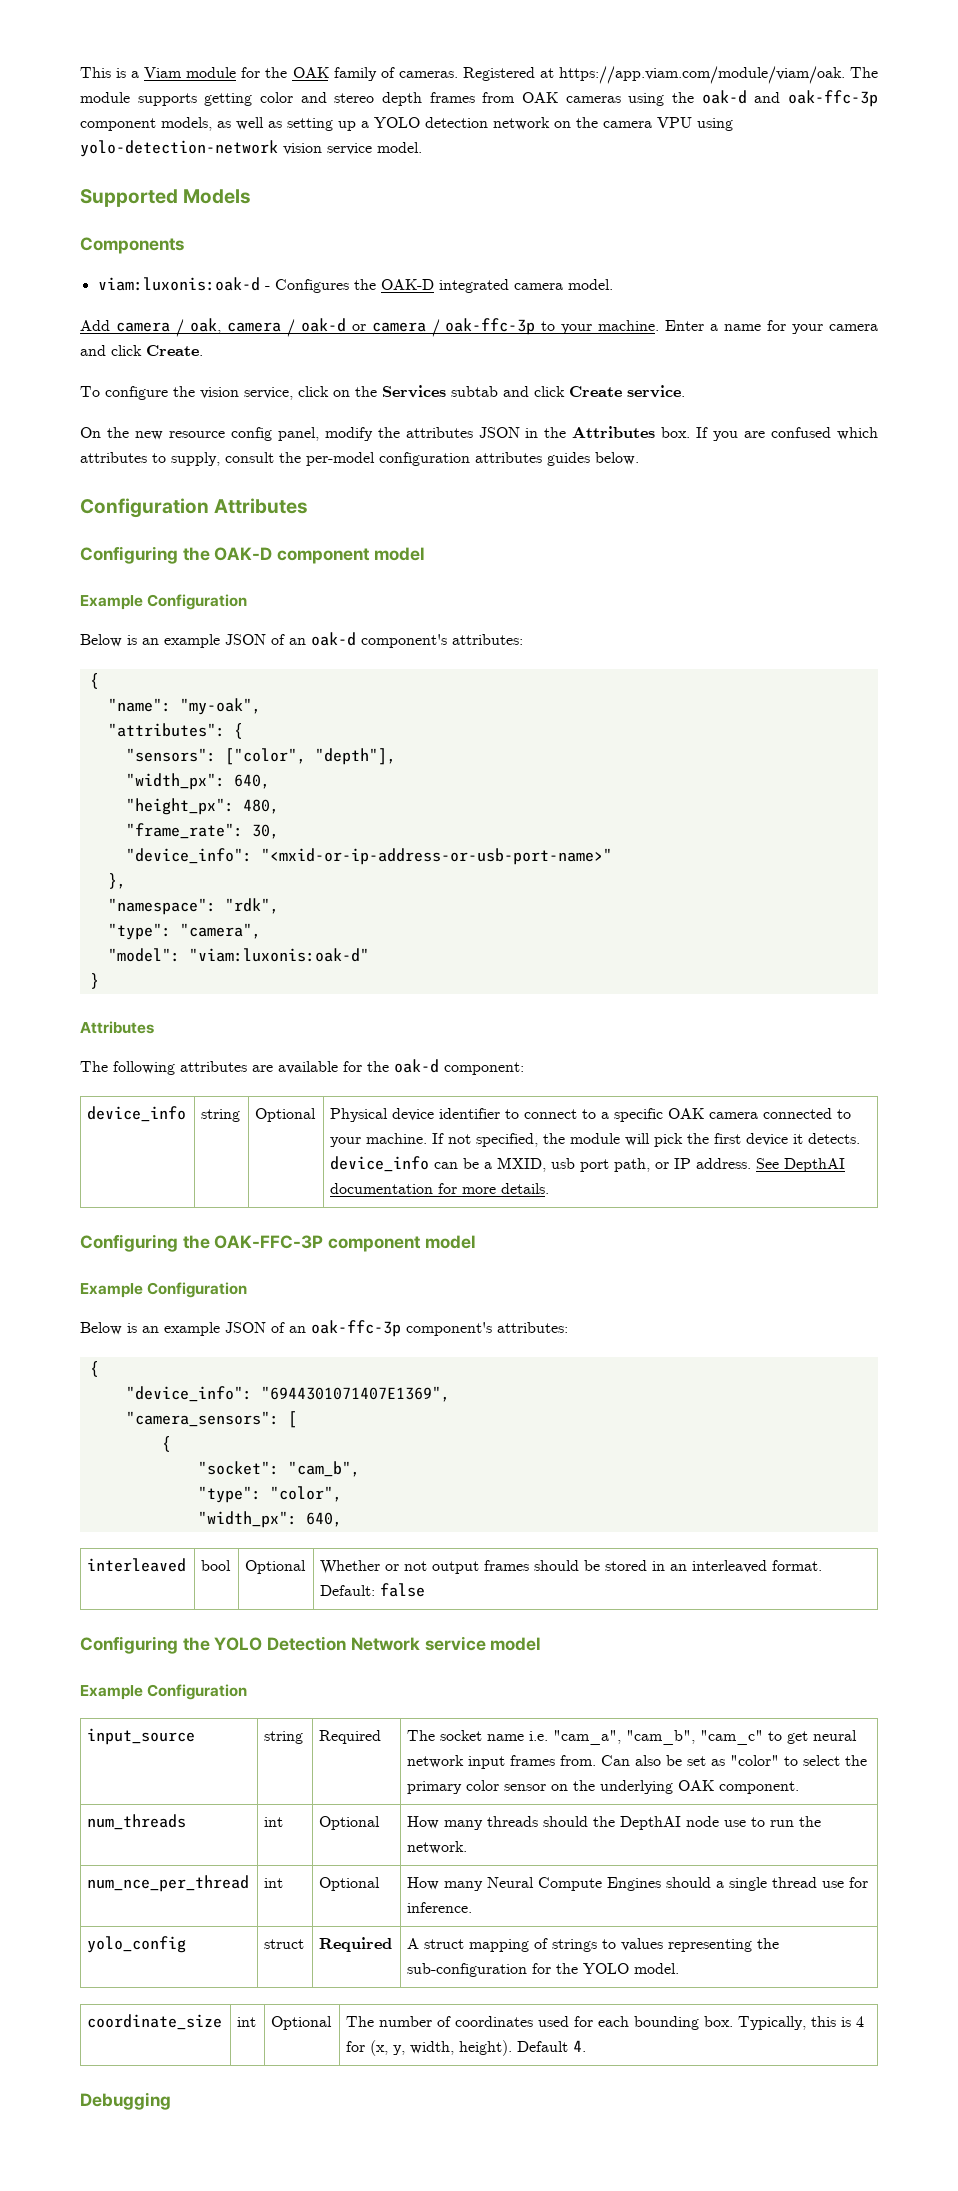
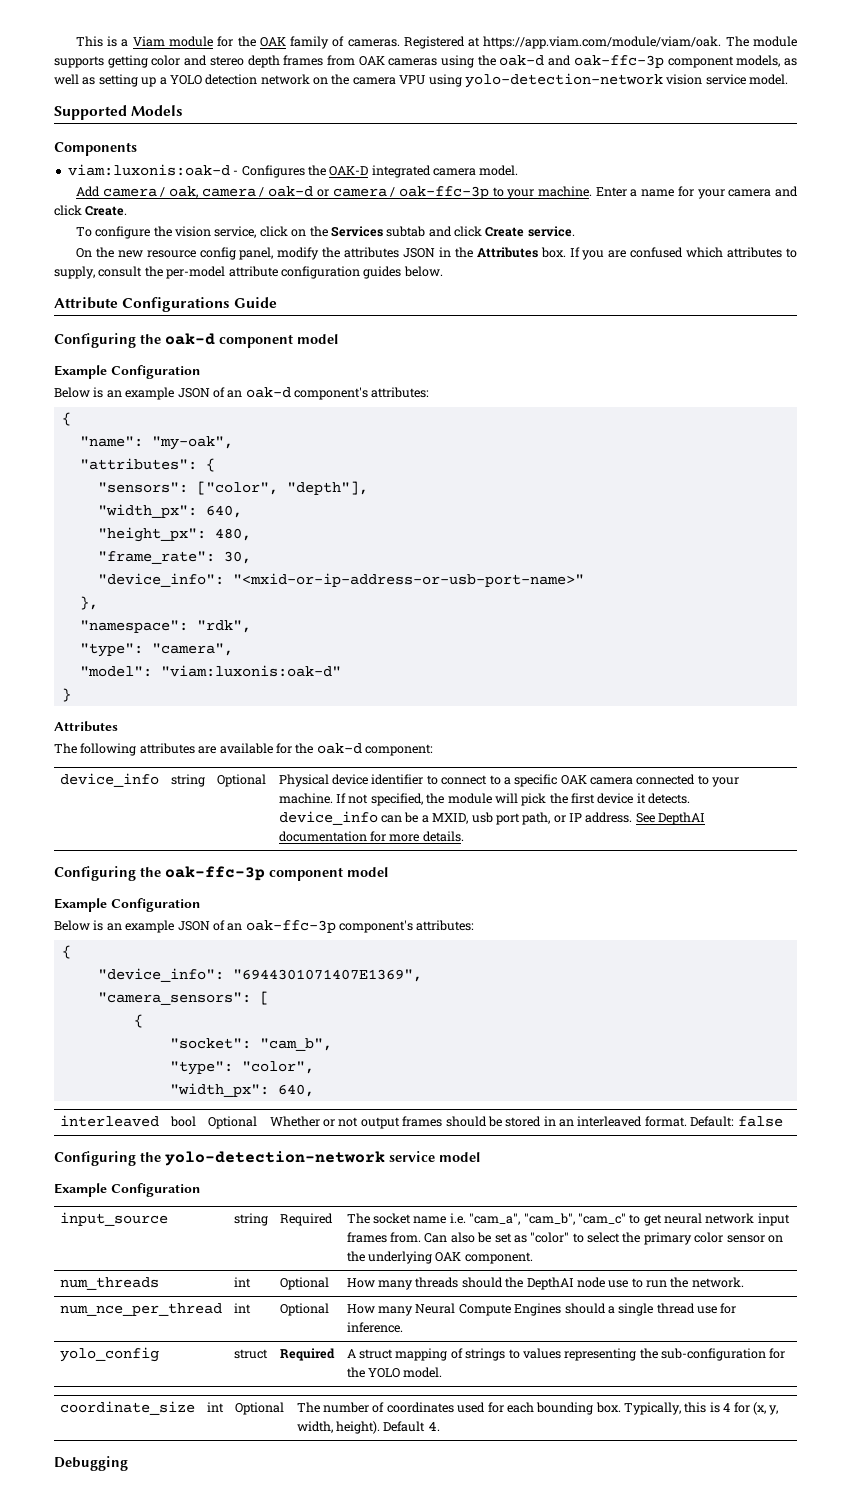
- If you are confused which attributes to supply, consult the per-model configuration attributes guides below.
+ If you are confused which attributes to supply, consult the per-model attribute configuration guides below.
- Configuration Attributes
- Configuring the OAK-D component model
+ Attribute Configurations Guide
+ Configuring the oak-d component model
- Configuring the OAK-FFC-3P component model
+ Configuring the oak-ffc-3p component model
- Configuring the YOLO Detection Network service model
+ Configuring the yolo-detection-network service model

